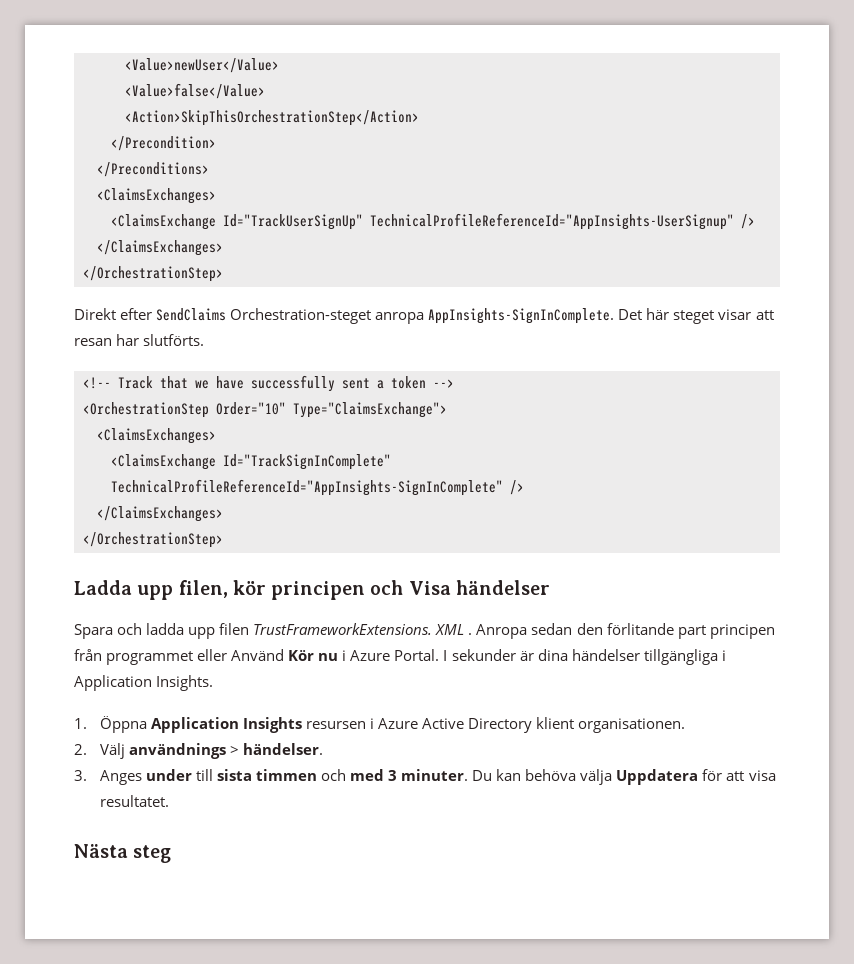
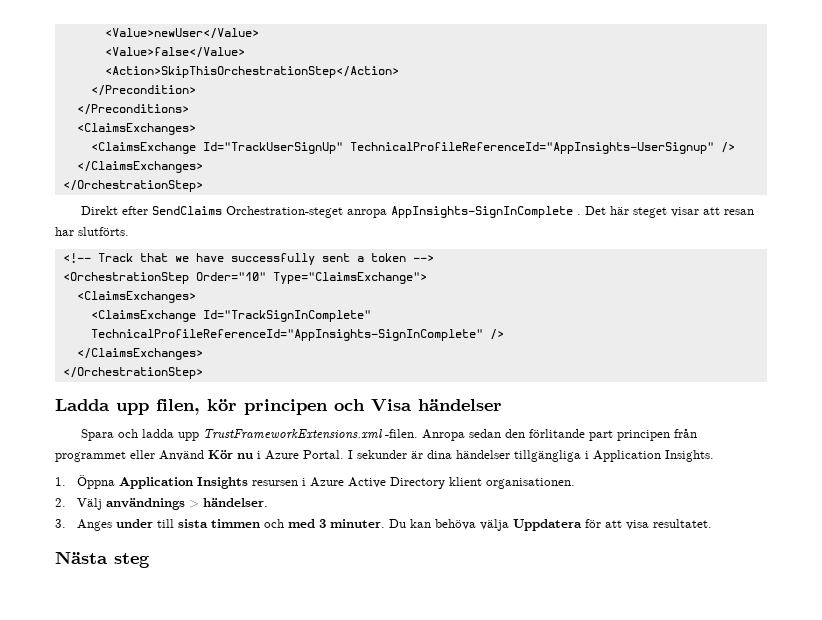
- Direkt efter SendClaims Orchestration-steget anropa AppInsights-SignInComplete.
+ Direkt efter SendClaims Orchestration-steget anropa AppInsights-SignInComplete .
- Spara och ladda upp filen TrustFrameworkExtensions. XML .
+ Spara och ladda upp TrustFrameworkExtensions.xml -filen.

